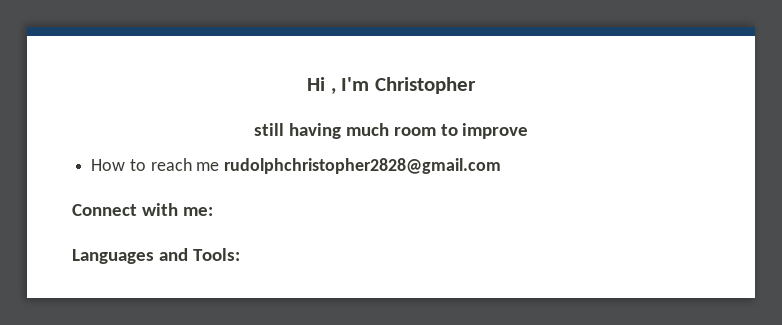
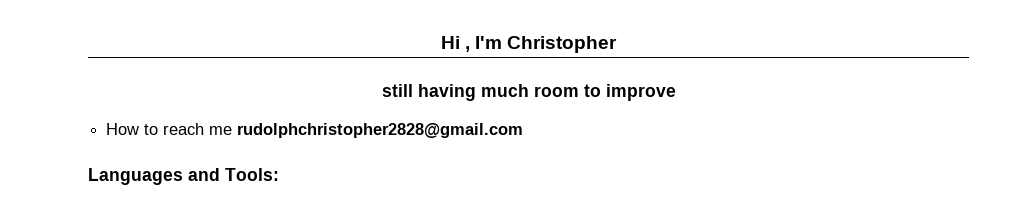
- Connect with me:

